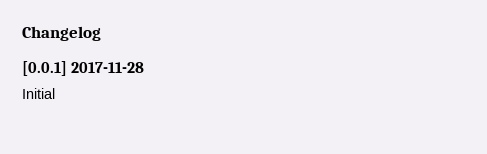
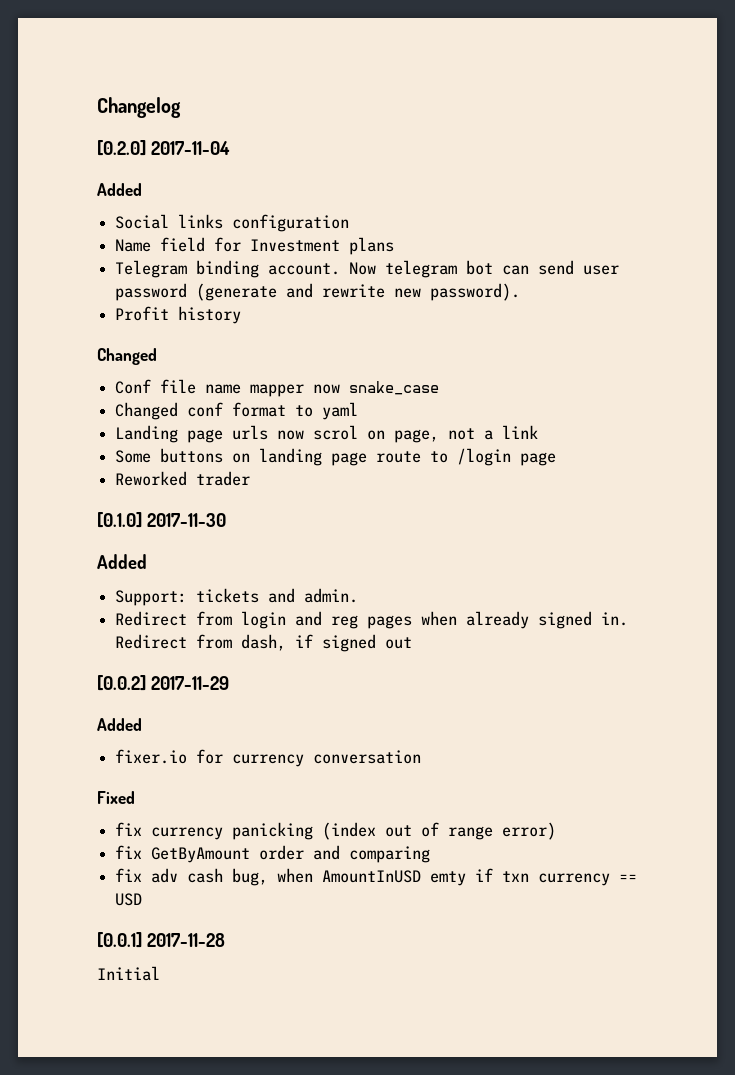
+ [0.2.0] 2017-11-04
+ Added
+ Social links configuration
+ Name field for Investment plans
+ Telegram binding account. Now telegram bot can send user password (generate and rewrite new password).
+ Profit history
+ Changed
+ Conf file name mapper now snake_case
+ Changed conf format to yaml
+ Landing page urls now scrol on page, not a link
+ Some buttons on landing page route to /login page
+ Reworked trader
+ [0.1.0] 2017-11-30
+ Added
+ Support: tickets and admin.
+ Redirect from login and reg pages when already signed in. Redirect from dash, if signed out
+ [0.0.2] 2017-11-29
+ Added
+ fixer.io for currency conversation
+ Fixed
+ fix currency panicking (index out of range error)
+ fix GetByAmount order and comparing
+ fix adv cash bug, when AmountInUSD emty if txn currency == USD

